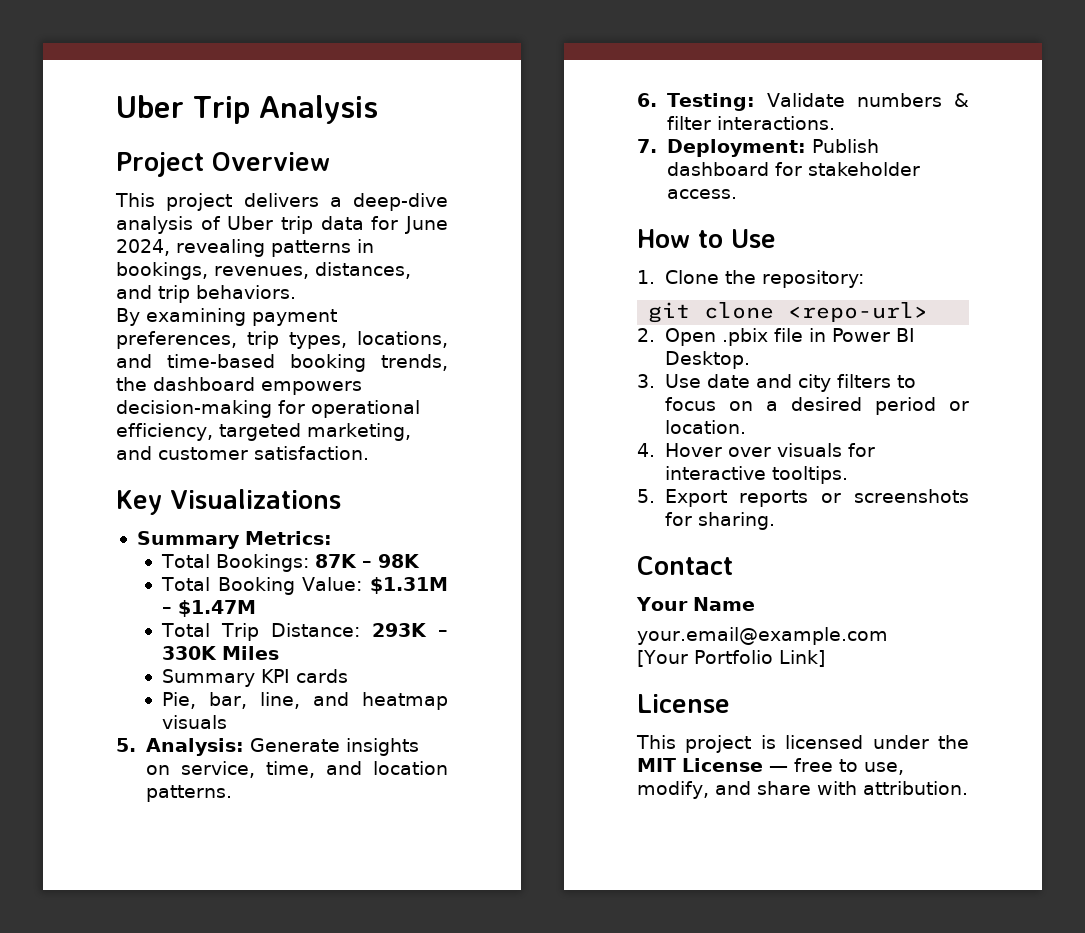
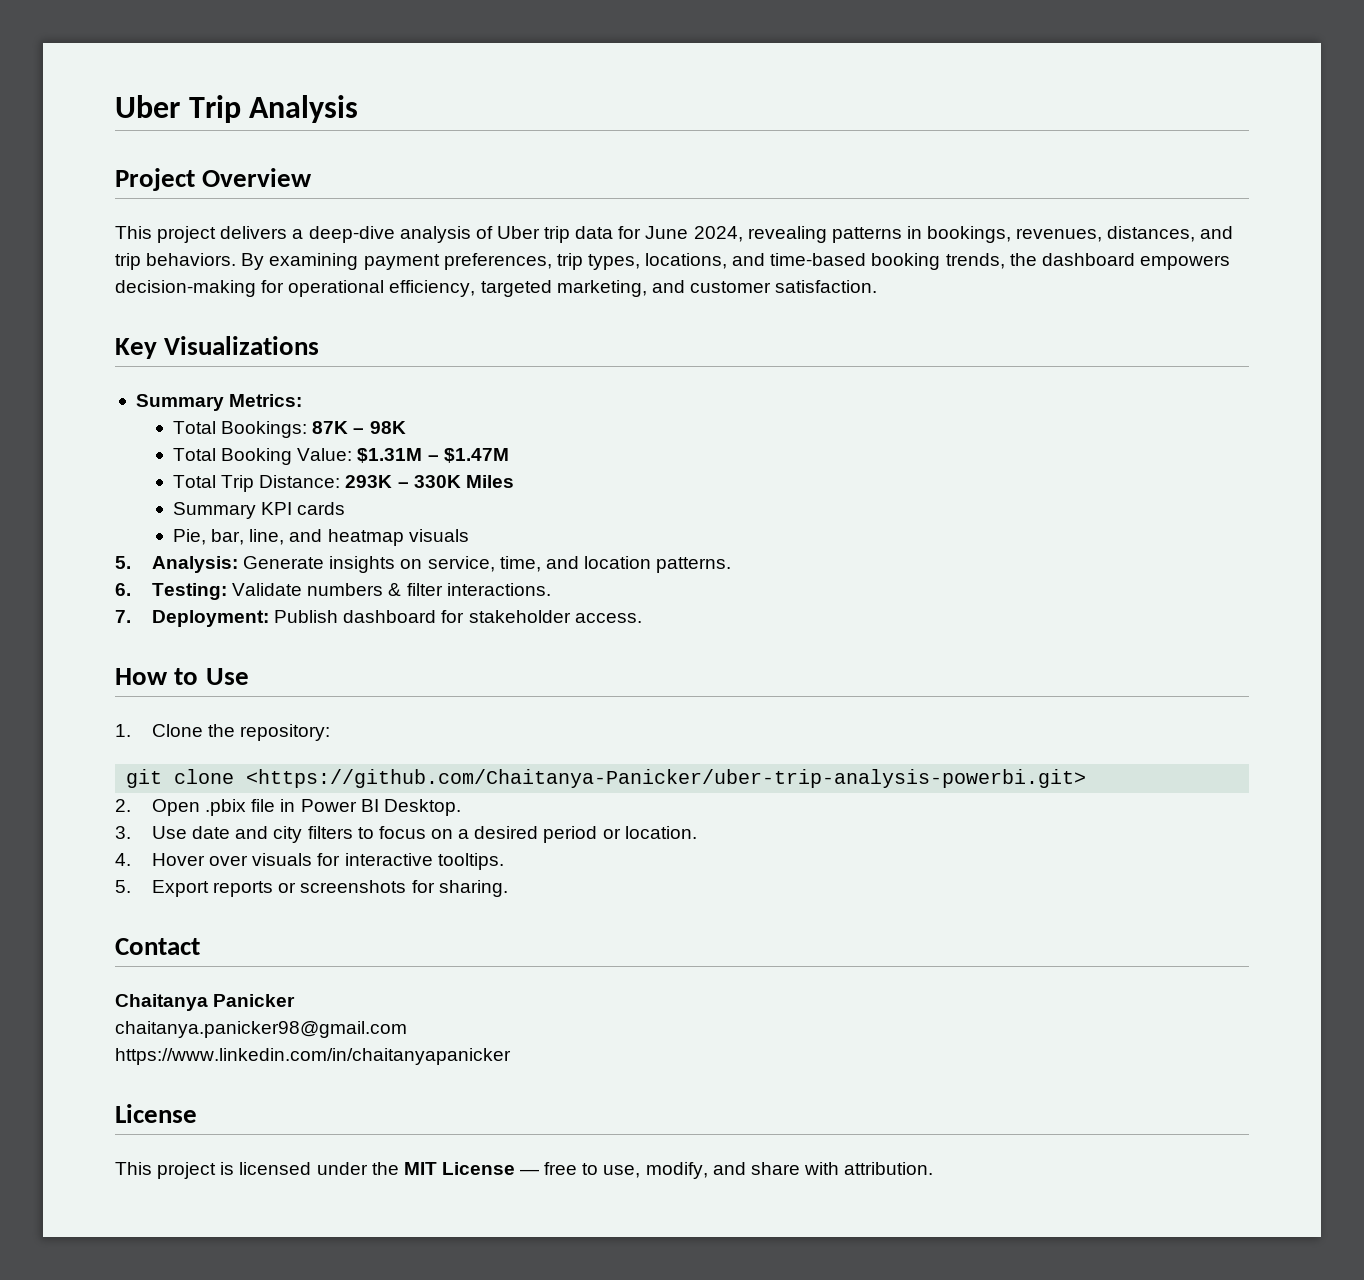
- This project delivers a deep-dive analysis of Uber trip data for June 2024, revealing patterns in bookings, revenues, distances, and trip behaviors.
- By examining payment preferences, trip types, locations, and time-based booking trends, the dashboard empowers decision-making for operational efficiency, targeted marketing, and customer satisfaction.
+ This project delivers a deep-dive analysis of Uber trip data for June 2024, revealing patterns in bookings, revenues, distances, and trip behaviors. By examining payment preferences, trip types, locations, and time-based booking trends, the dashboard empowers decision-making for operational efficiency, targeted marketing, and customer satisfaction.
- git clone <repo-url>
+ git clone <https://github.com/Chaitanya-Panicker/uber-trip-analysis-powerbi.git>
- Your Name
- your.email@example.com
- [Your Portfolio Link]
+ Chaitanya Panicker
+ chaitanya.panicker98@gmail.com
+ https://www.linkedin.com/in/chaitanyapanicker

